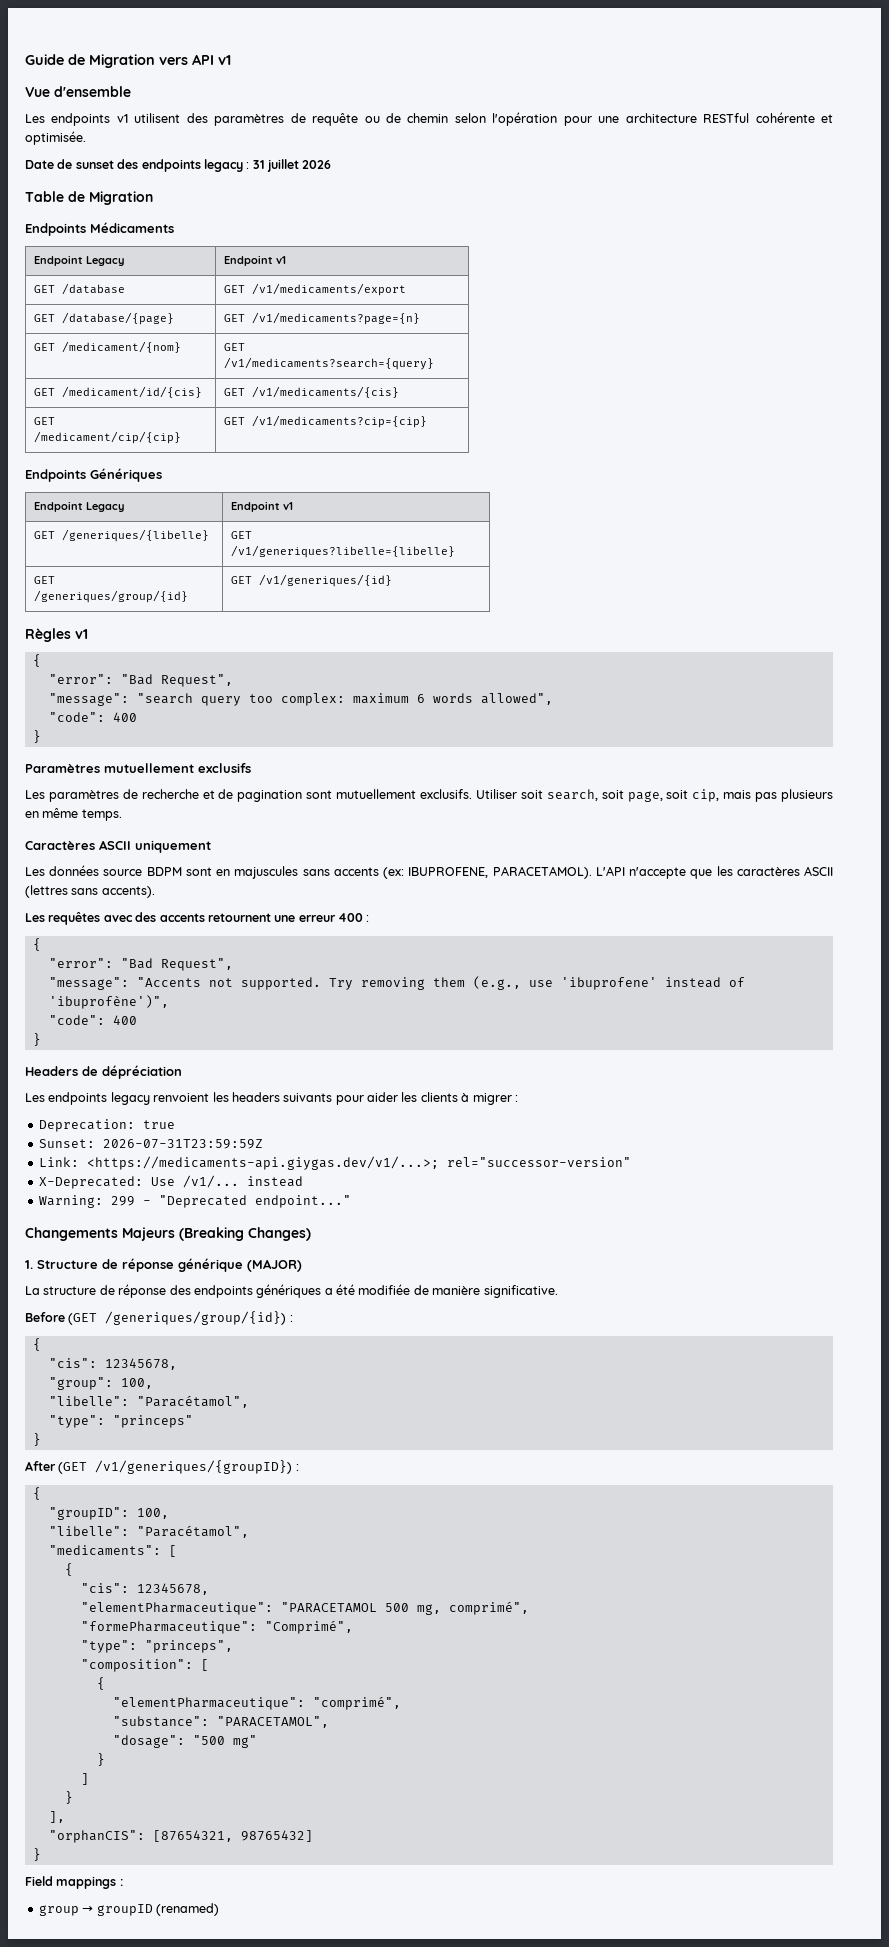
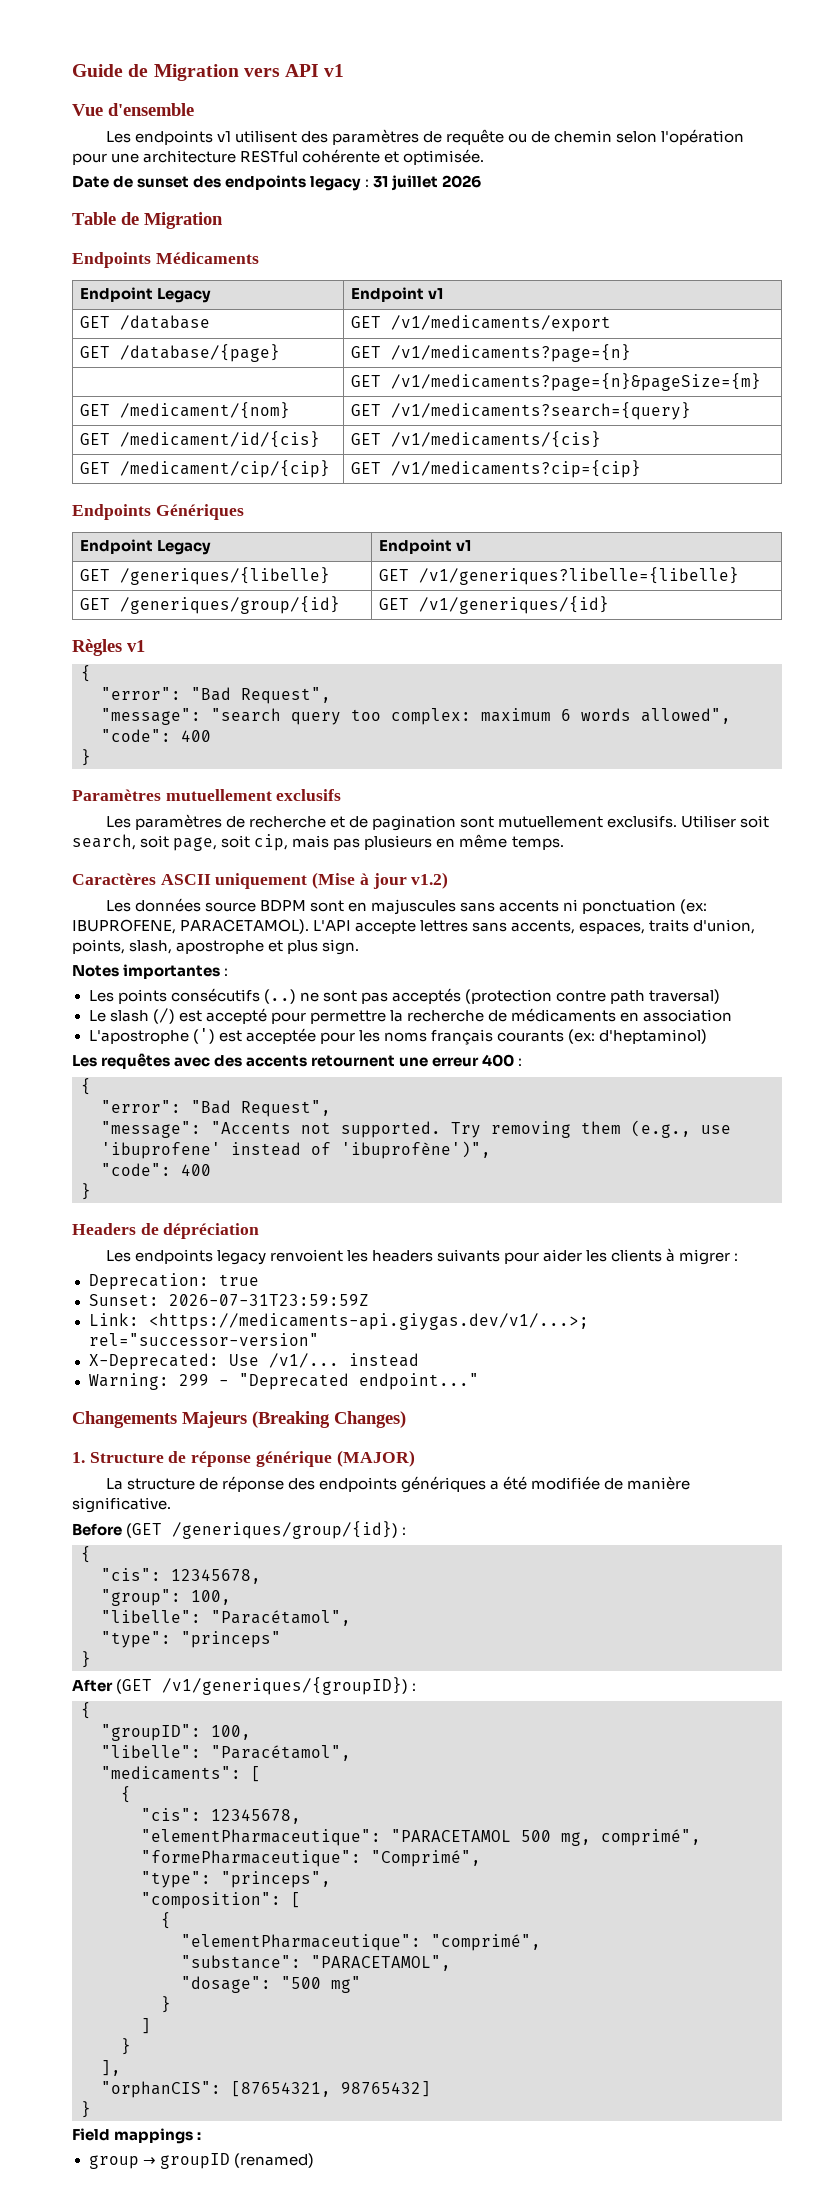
+ | GET /v1/medicaments?page={n}&pageSize={m}
- Caractères ASCII uniquement
+ Caractères ASCII uniquement (Mise à jour v1.2)
- Les données source BDPM sont en majuscules sans accents (ex: IBUPROFENE, PARACETAMOL).
+ Les données source BDPM sont en majuscules sans accents ni ponctuation (ex: IBUPROFENE, PARACETAMOL).
- L'API n'accepte que les caractères ASCII (lettres sans accents).
+ L'API accepte lettres sans accents, espaces, traits d'union, points, slash, apostrophe et plus sign.
+ Notes importantes :
+ Les points consécutifs (..) ne sont pas acceptés (protection contre path traversal)
+ Le slash (/) est accepté pour permettre la recherche de médicaments en association
+ L'apostrophe (') est acceptée pour les noms français courants (ex: d'heptaminol)

